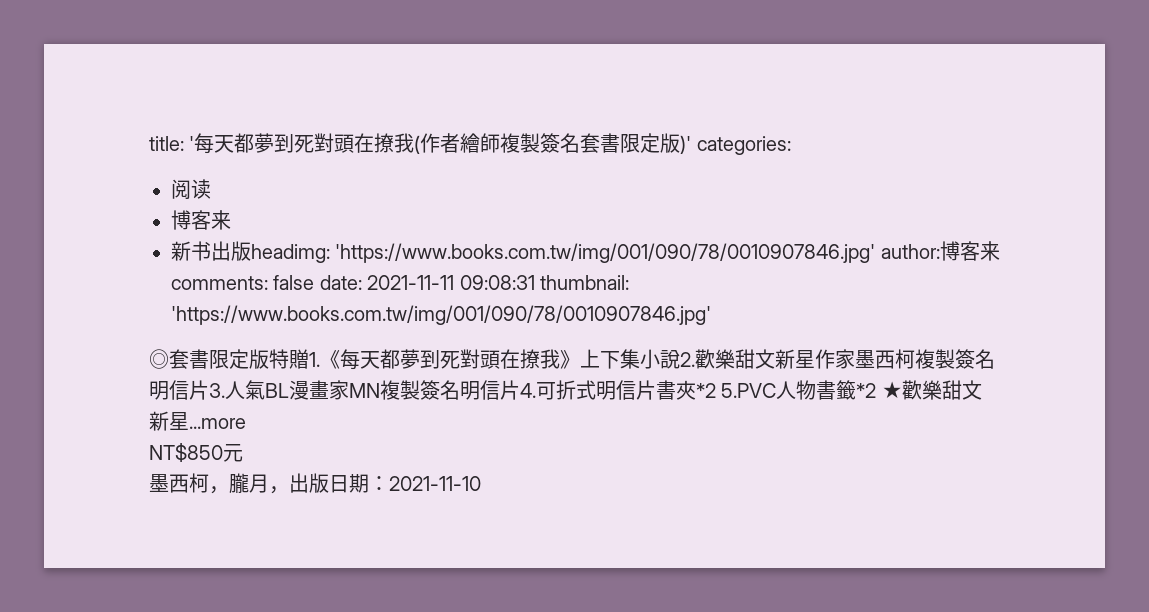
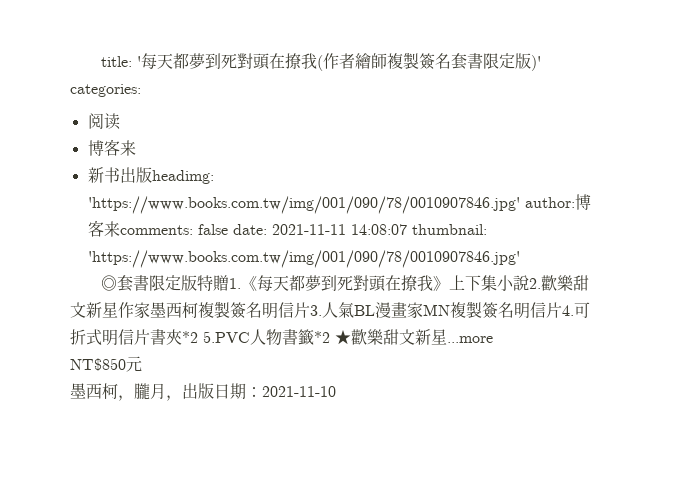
- 新书出版headimg: 'https://www.books.com.tw/img/001/090/78/0010907846.jpg' author:博客来comments: false date: 2021-11-11 09:08:31 thumbnail: 'https://www.books.com.tw/img/001/090/78/0010907846.jpg'
+ 新书出版headimg: 'https://www.books.com.tw/img/001/090/78/0010907846.jpg' author:博客来comments: false date: 2021-11-11 14:08:07 thumbnail: 'https://www.books.com.tw/img/001/090/78/0010907846.jpg'

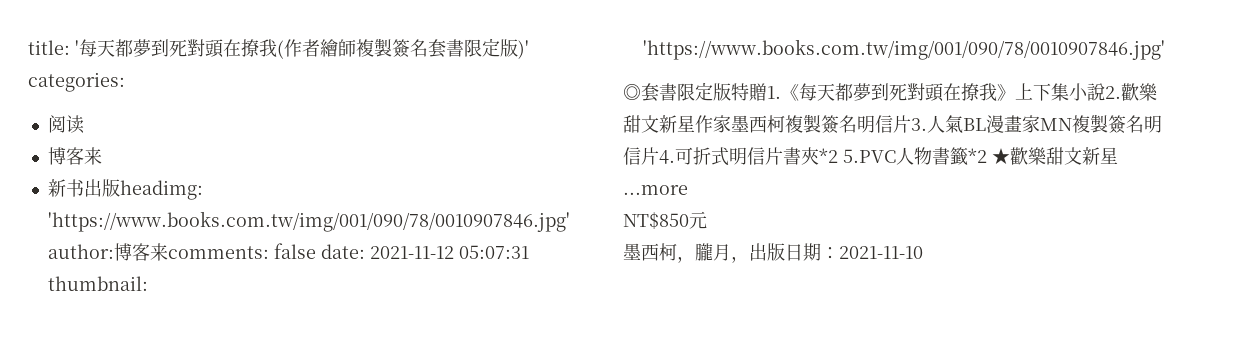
- 新书出版headimg: 'https://www.books.com.tw/img/001/090/78/0010907846.jpg' author:博客来comments: false date: 2021-11-11 14:08:07 thumbnail: 'https://www.books.com.tw/img/001/090/78/0010907846.jpg'
+ 新书出版headimg: 'https://www.books.com.tw/img/001/090/78/0010907846.jpg' author:博客来comments: false date: 2021-11-12 05:07:31 thumbnail: 'https://www.books.com.tw/img/001/090/78/0010907846.jpg'

